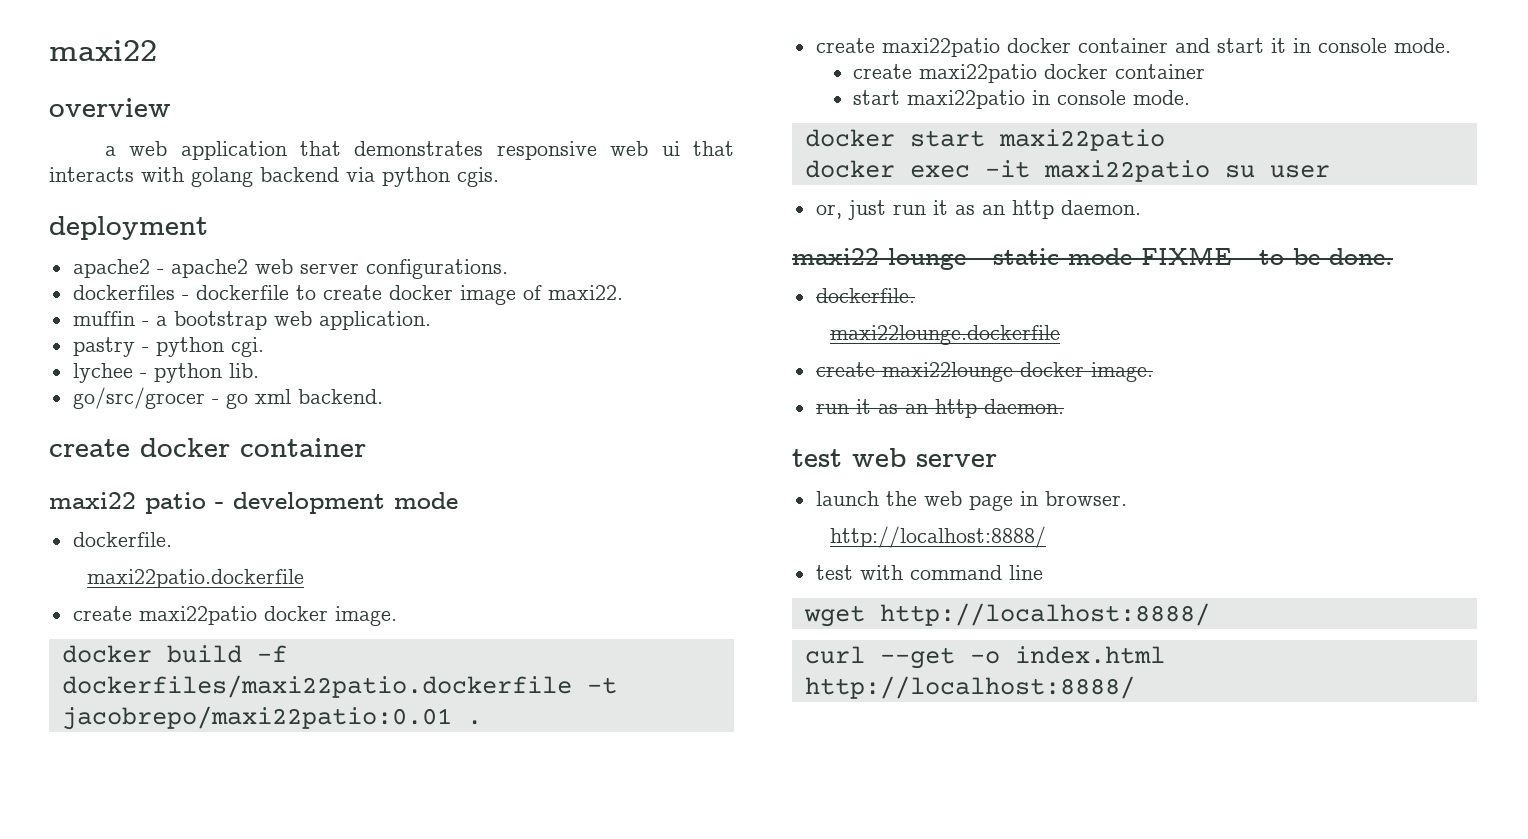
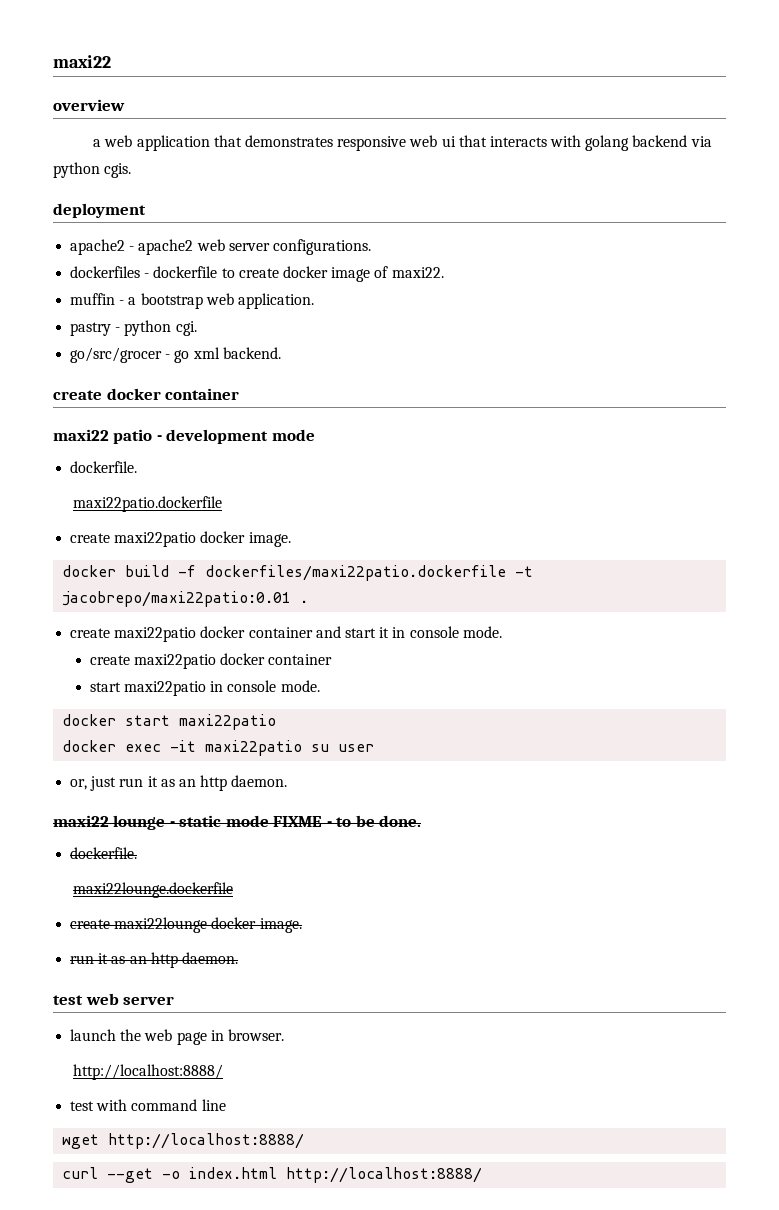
- lychee - python lib.

